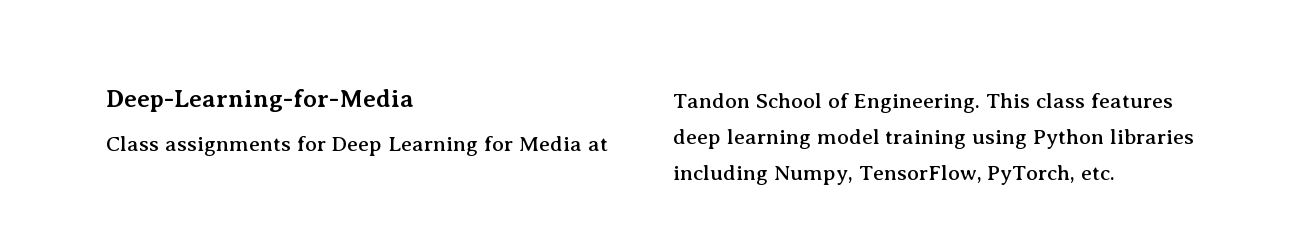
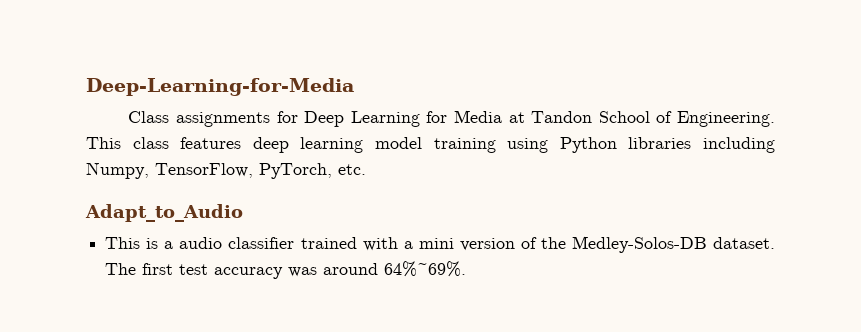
+ Adapt_to_Audio
+ This is a audio classifier trained with a mini version of the Medley-Solos-DB dataset. The first test accuracy was around 64%~69%.

